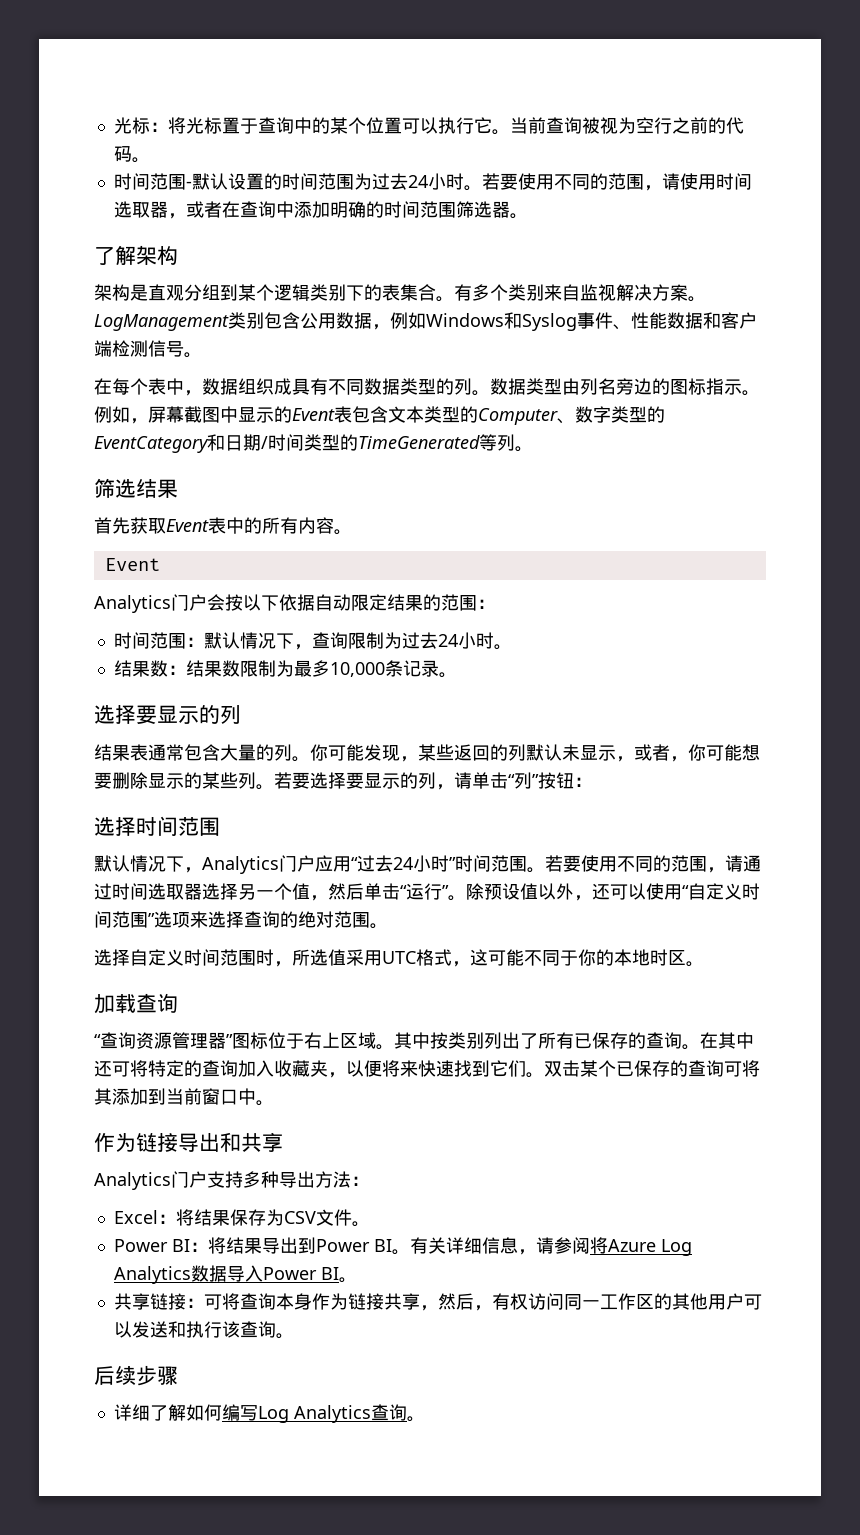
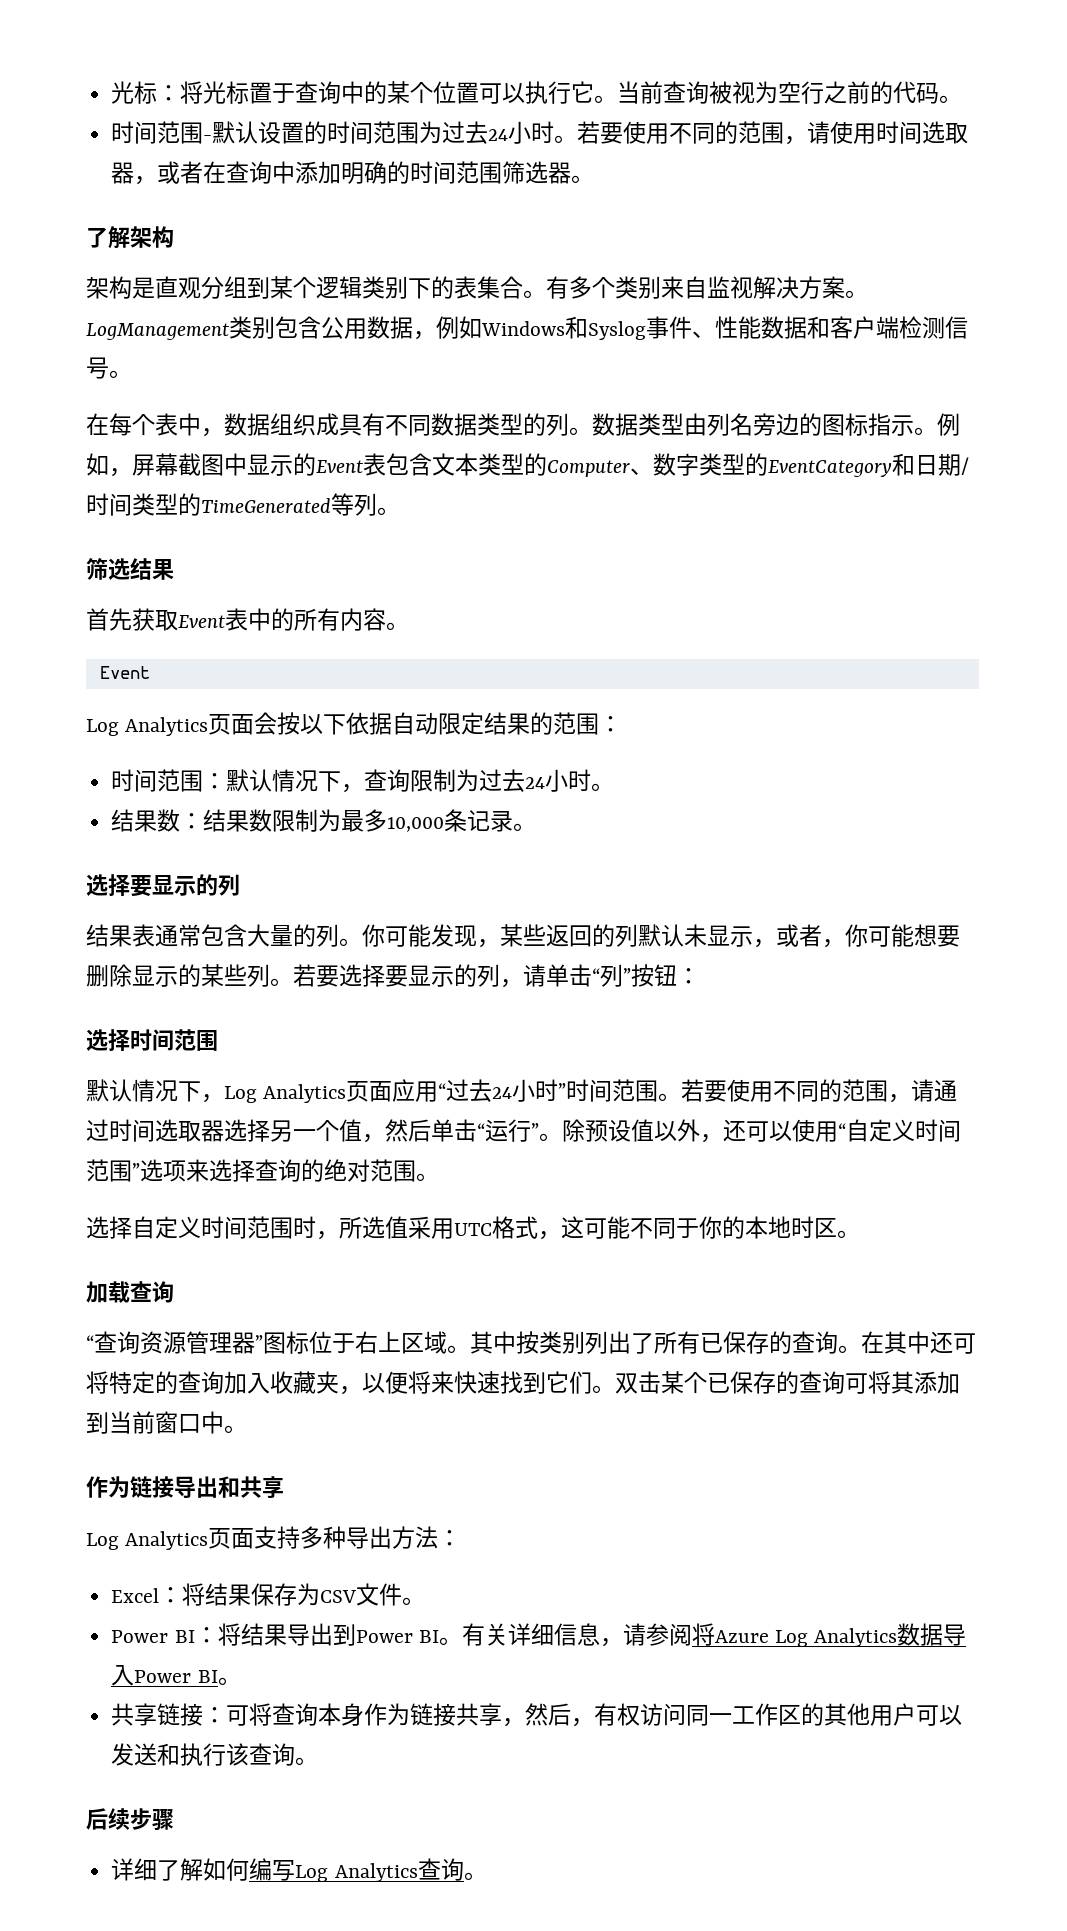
- Analytics门户会按以下依据自动限定结果的范围：
+ Log Analytics页面会按以下依据自动限定结果的范围：
- 默认情况下，Analytics门户应用“过去24小时”时间范围。
+ 默认情况下，Log Analytics页面应用“过去24小时”时间范围。
- Analytics门户支持多种导出方法：
+ Log Analytics页面支持多种导出方法：

